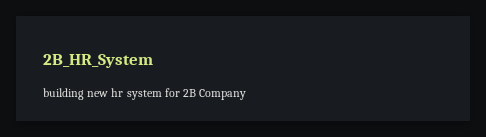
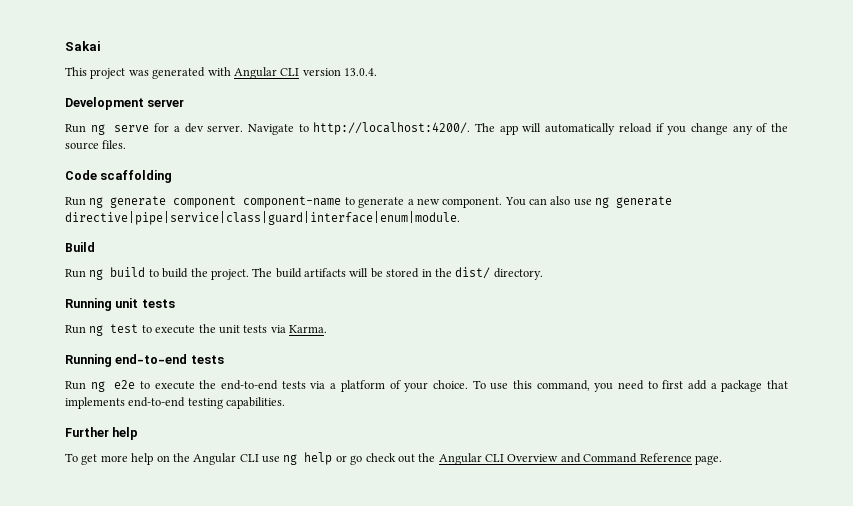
- 2B_HR_System
- building new hr system for 2B Company
+ Sakai
+ This project was generated with Angular CLI version 13.0.4.
+ Development server
+ Run ng serve for a dev server. Navigate to http://localhost:4200/. The app will automatically reload if you change any of the source files.
+ Code scaffolding
+ Run ng generate component component-name to generate a new component. You can also use ng generate directive|pipe|service|class|guard|interface|enum|module.
+ Build
+ Run ng build to build the project. The build artifacts will be stored in the dist/ directory.
+ Running unit tests
+ Run ng test to execute the unit tests via Karma.
+ Running end-to-end tests
+ Run ng e2e to execute the end-to-end tests via a platform of your choice. To use this command, you need to first add a package that implements end-to-end testing capabilities.
+ Further help
+ To get more help on the Angular CLI use ng help or go check out the Angular CLI Overview and Command Reference page.

